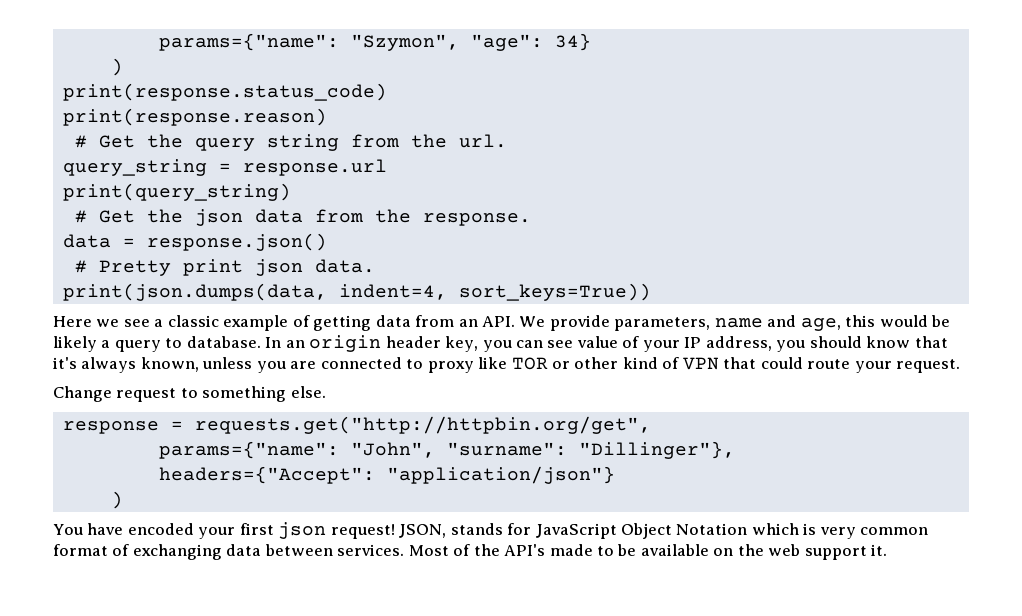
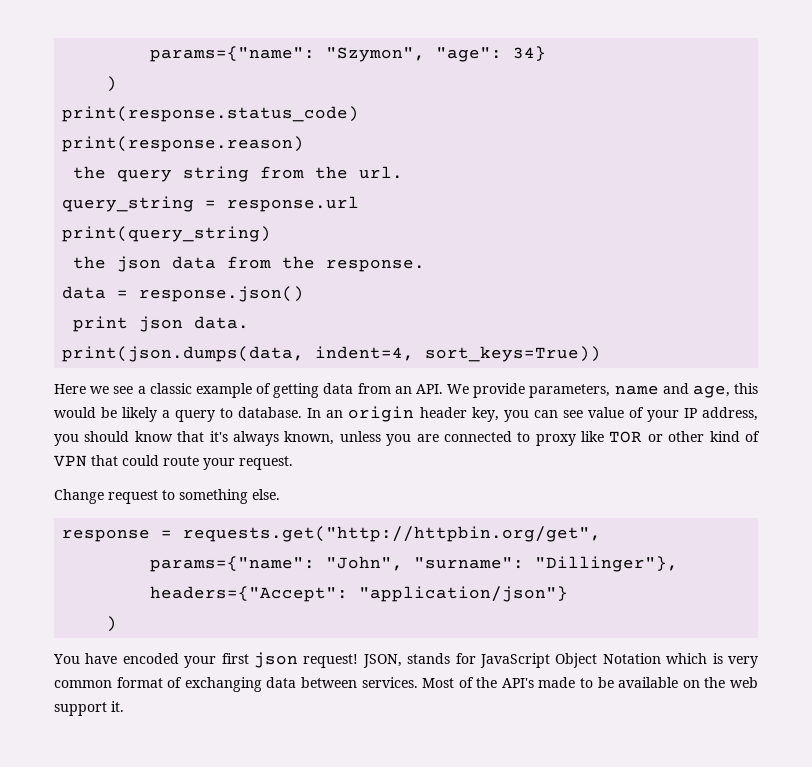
- # Get the query string from the url.
+ the query string from the url.
- # Get the json data from the response.
+ the json data from the response.
- # Pretty print json data.
+ print json data.

